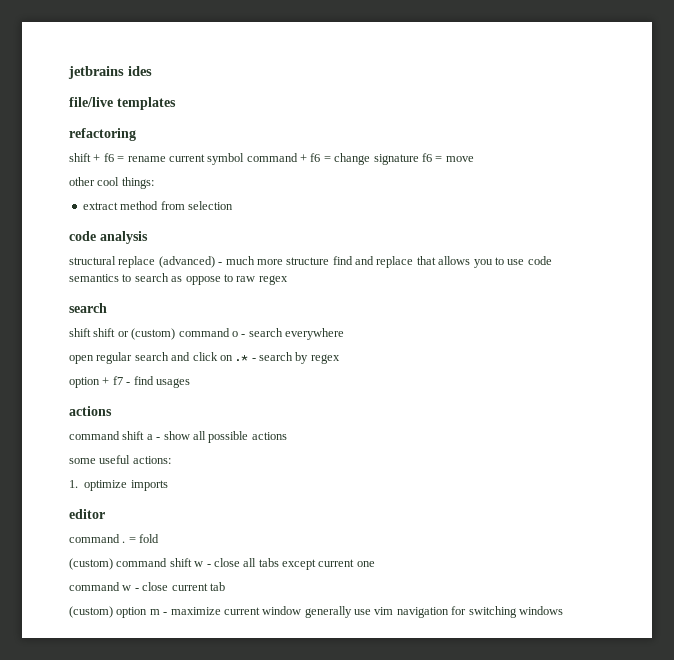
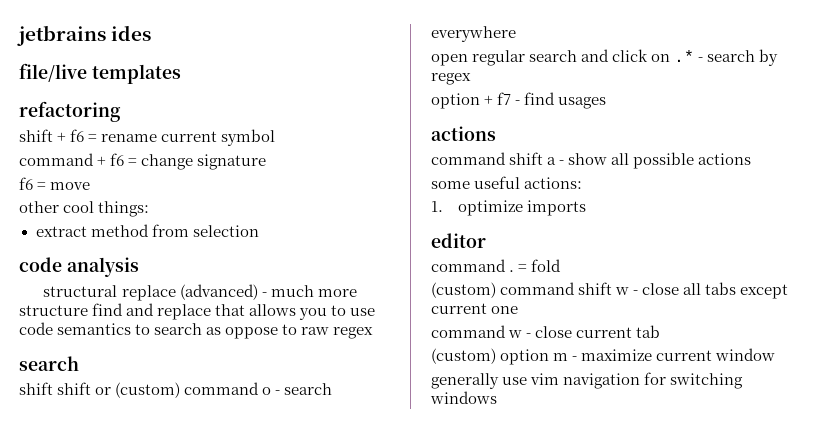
- shift + f6 = rename current symbol command + f6 = change signature f6 = move
+ shift + f6 = rename current symbol
+ command + f6 = change signature
+ f6 = move
- (custom) option m - maximize current window generally use vim navigation for switching windows
+ (custom) option m - maximize current window
+ generally use vim navigation for switching windows

